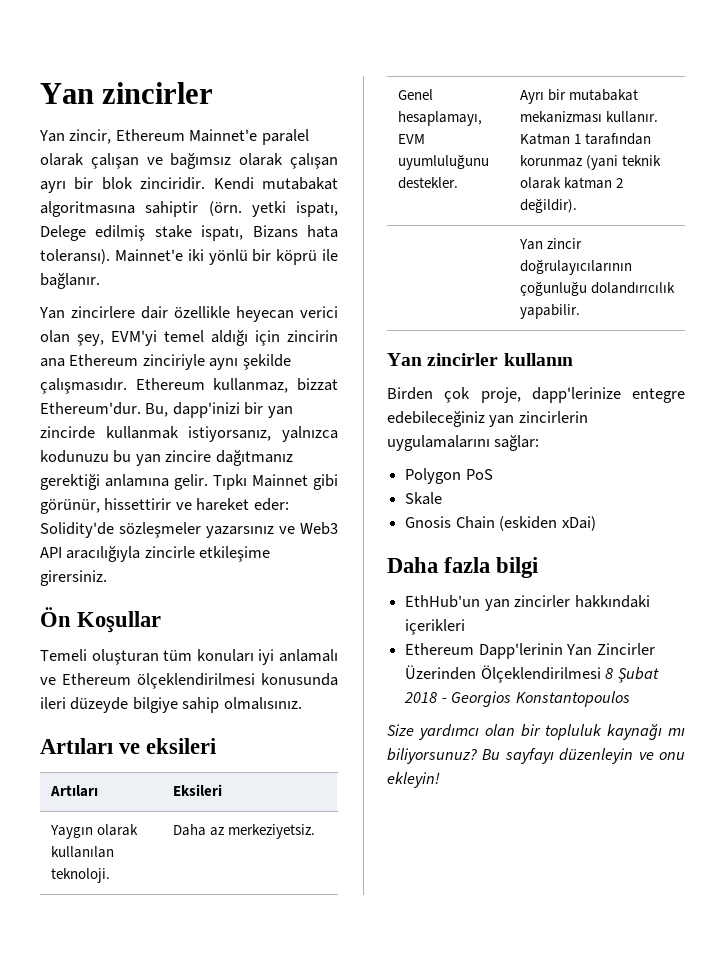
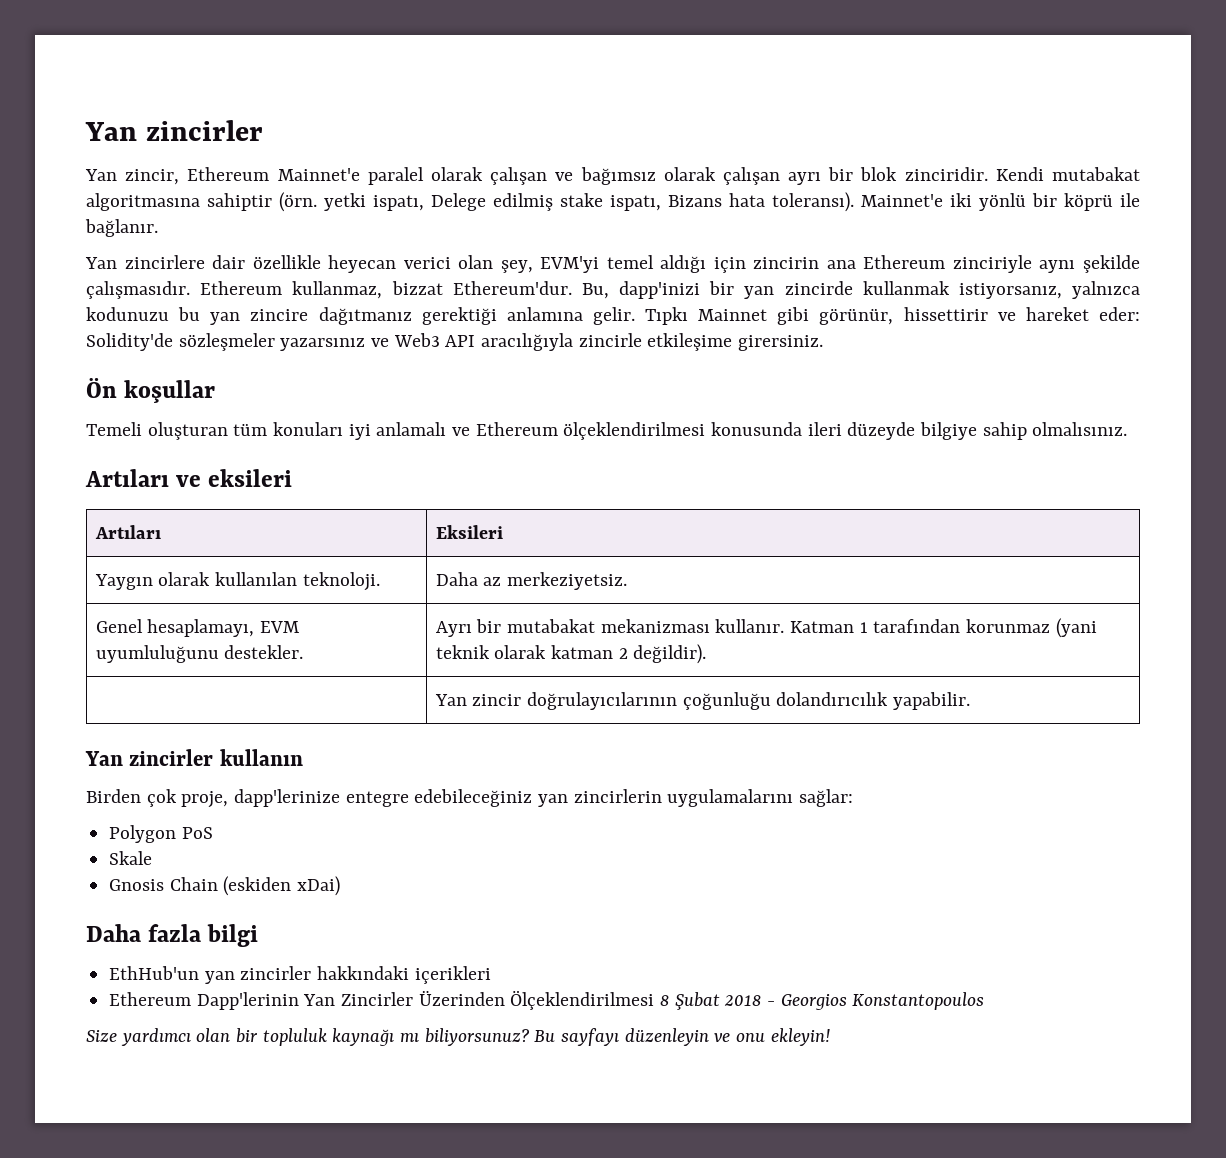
- Ön Koşullar
+ Ön koşullar

